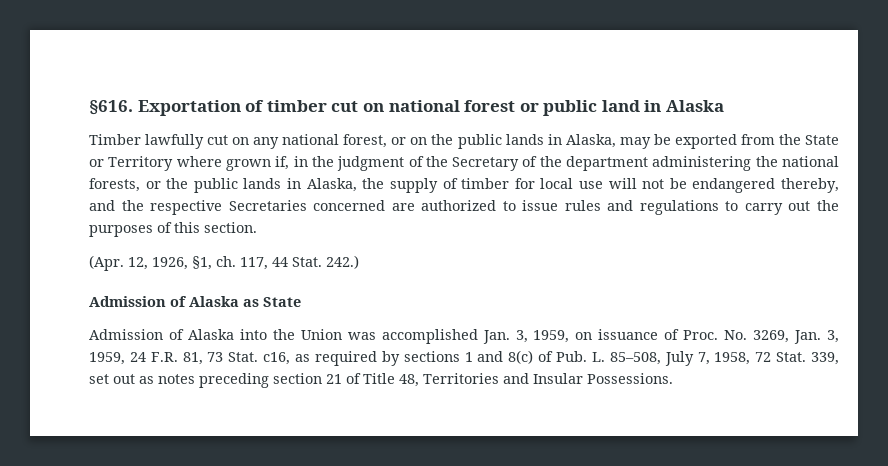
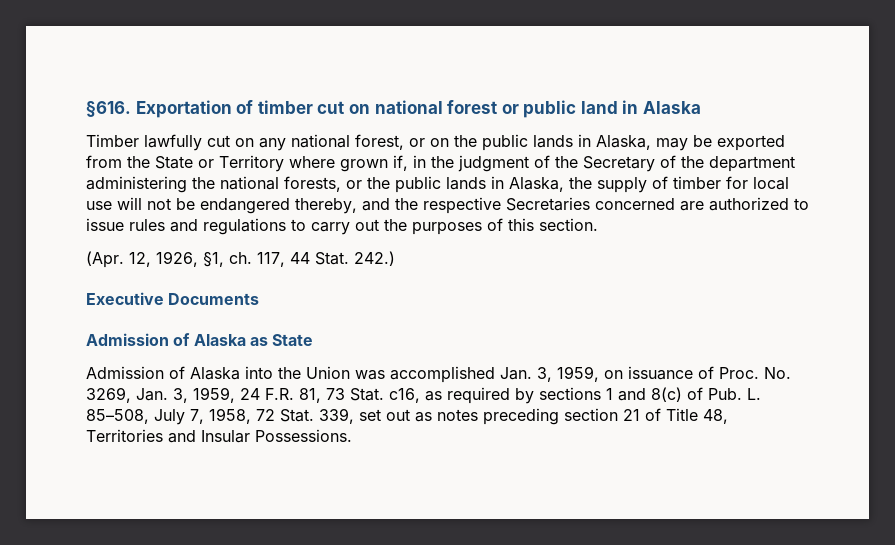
+ Executive Documents

